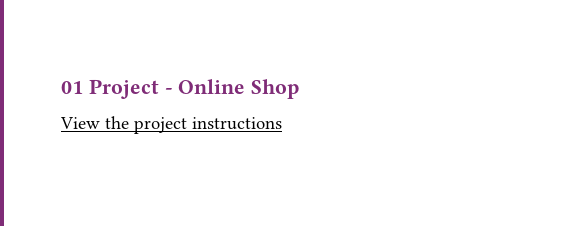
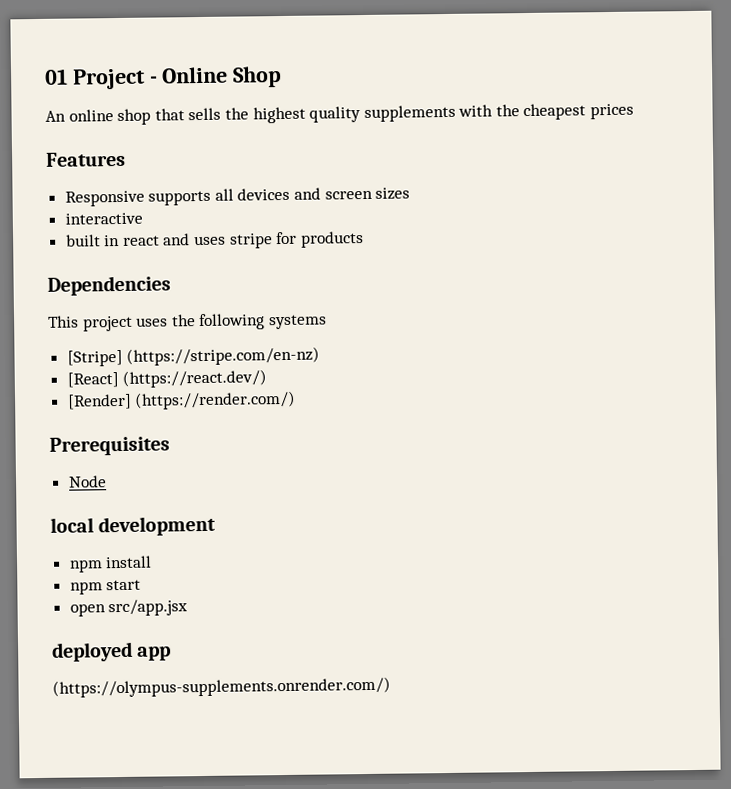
- View the project instructions
+ An online shop that sells the highest quality supplements with the cheapest prices
+ Features
+ Responsive supports all devices and screen sizes
+ interactive
+ built in react and uses stripe for products
+ Dependencies
+ This project uses the following systems
+ [Stripe] (https://stripe.com/en-nz)
+ [React] (https://react.dev/)
+ [Render] (https://render.com/)
+ Prerequisites
+ Node
+ local development
+ npm install
+ npm start
+ open src/app.jsx
+ deployed app
+ (https://olympus-supplements.onrender.com/)

